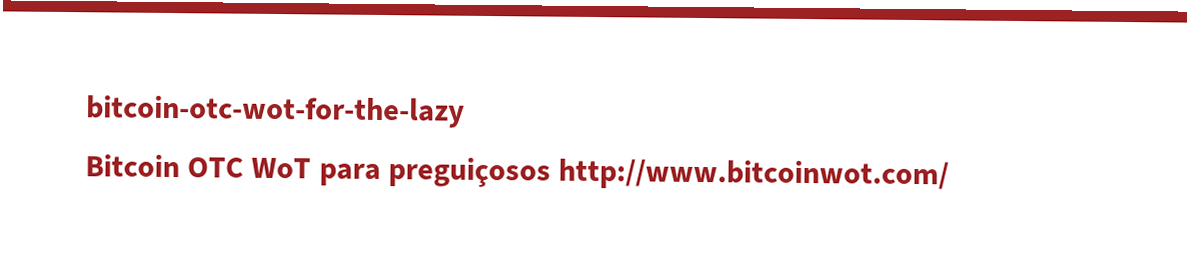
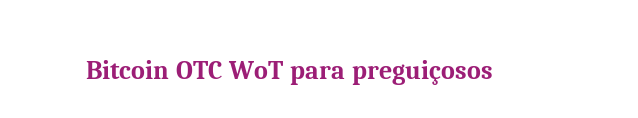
- bitcoin-otc-wot-for-the-lazy
- Bitcoin OTC WoT para preguiçosos http://www.bitcoinwot.com/
+ Bitcoin OTC WoT para preguiçosos

